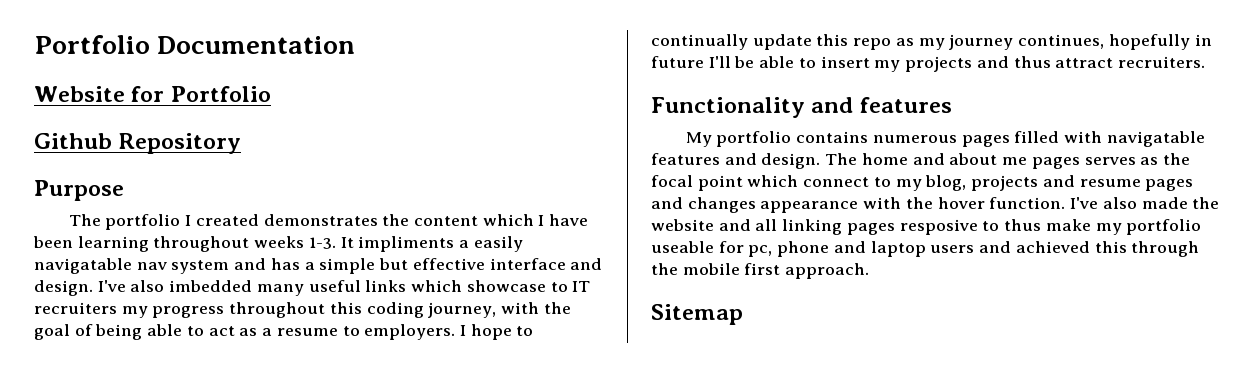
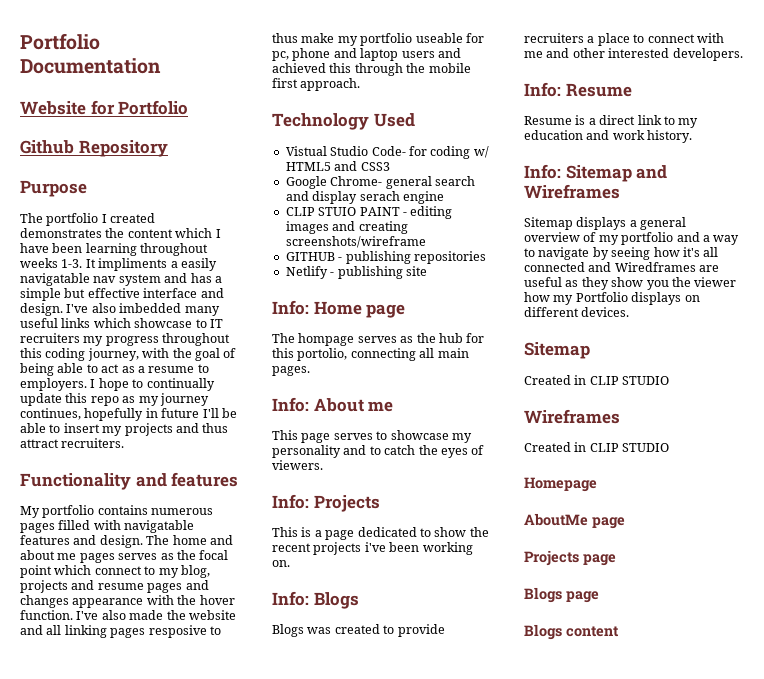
+ Technology Used
+ Vistual Studio Code- for coding w/ HTML5 and CSS3
+ Google Chrome- general search and display serach engine
+ CLIP STUIO PAINT - editing images and creating screenshots/wireframe
+ GITHUB - publishing repositories
+ Netlify - publishing site
+ Info: Home page
+ The hompage serves as the hub for this portolio, connecting all main pages.
+ Info: About me
+ This page serves to showcase my personality and to catch the eyes of viewers.
+ Info: Projects
+ This is a page dedicated to show the recent projects i've been working on.
+ Info: Blogs
+ Blogs was created to provide recruiters a place to connect with me and other interested developers.
+ Info: Resume
+ Resume is a direct link to my education and work history.
+ Info: Sitemap and Wireframes
+ Sitemap displays a general overview of my portfolio and a way to navigate by seeing how it's all connected and Wiredframes are useful as they show you the viewer how my Portfolio displays on different devices.
  Sitemap
+ Created in CLIP STUDIO
+ Wireframes
+ Created in CLIP STUDIO
+ Homepage
+ AboutMe page
+ Projects page
+ Blogs page
+ Blogs content

